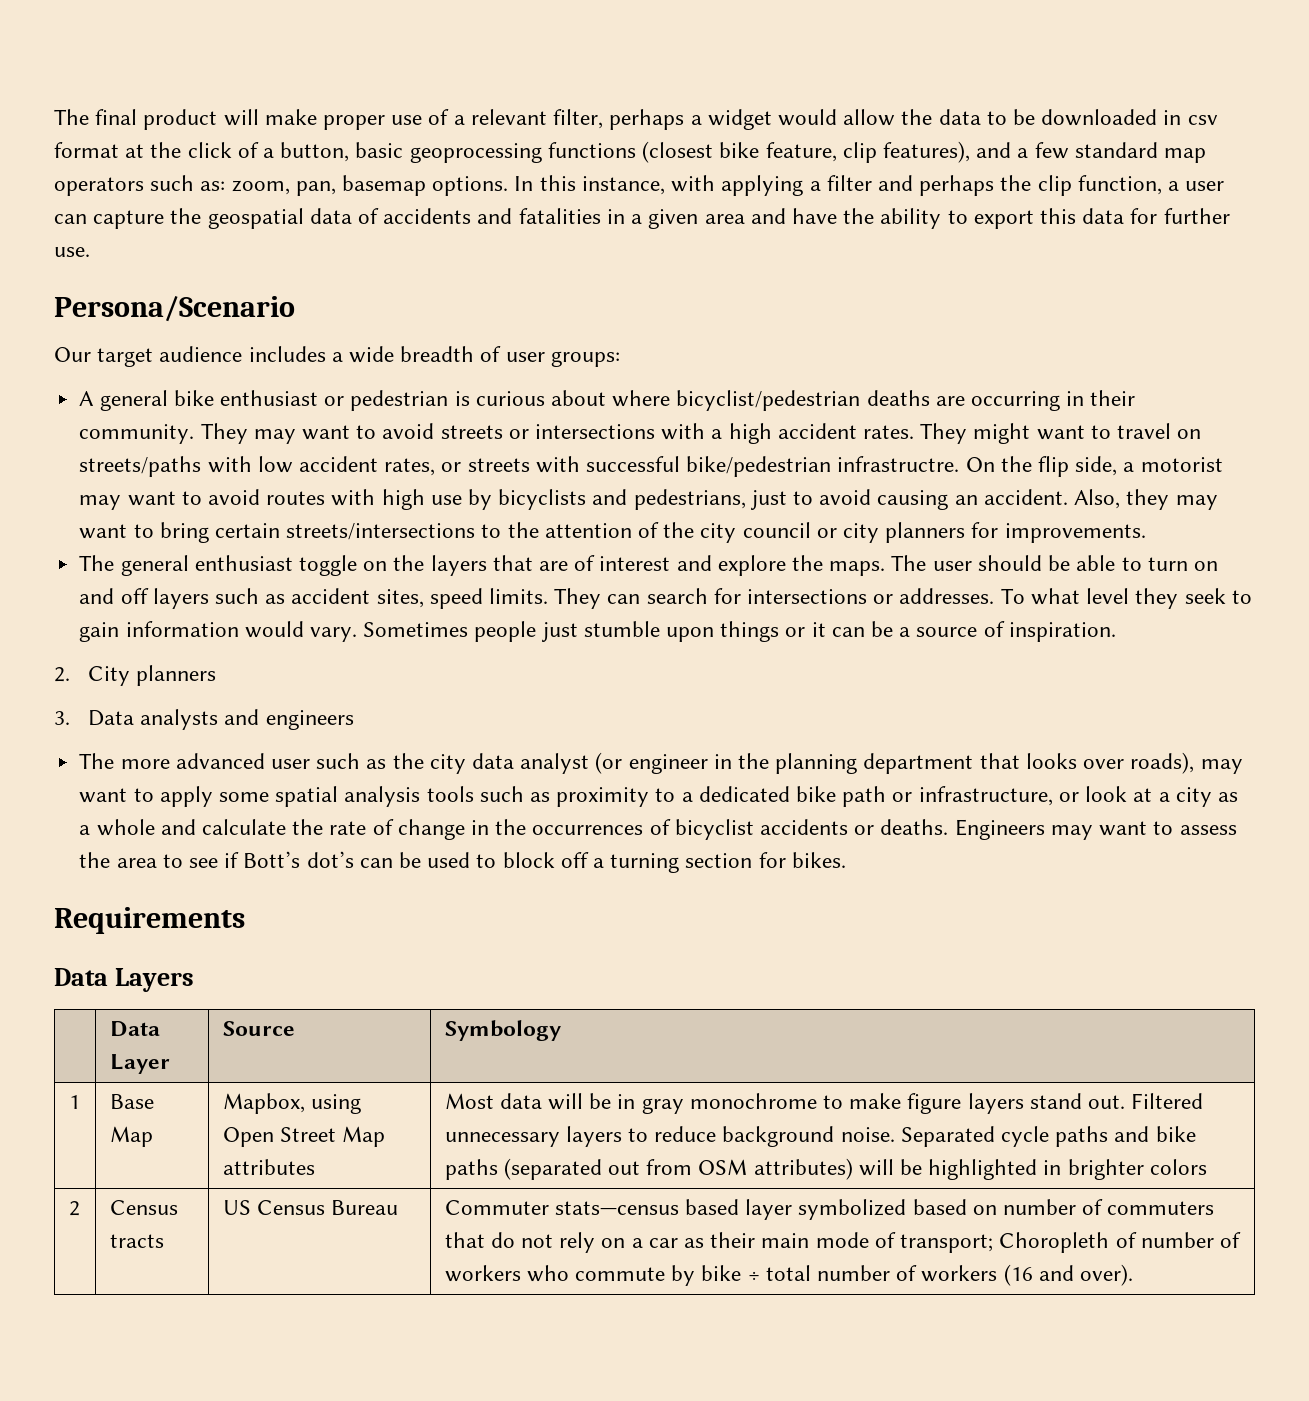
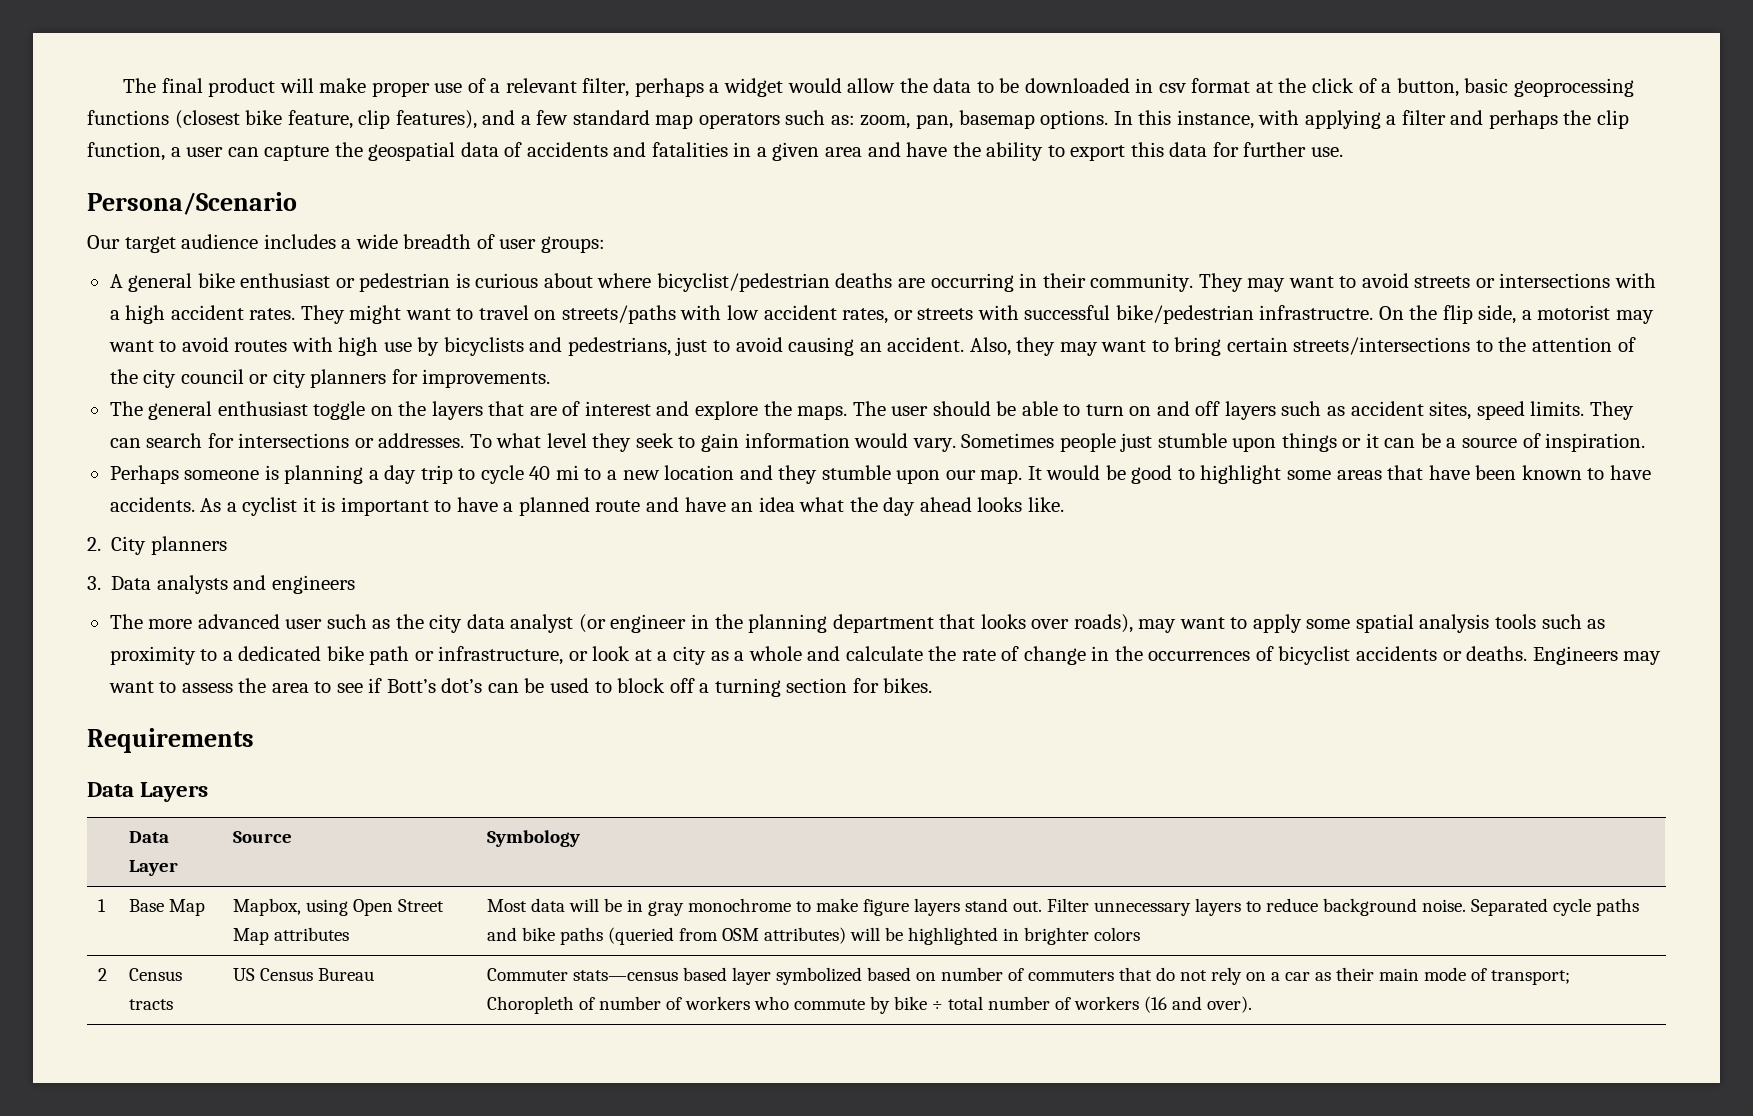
+ Perhaps someone is planning a day trip to cycle 40 mi to a new location and they stumble upon our map. It would be good to highlight some areas that have been known to have accidents. As a cyclist it is important to have a planned route and have an idea what the day ahead looks like.
- Filtered unnecessary layers to reduce background noise.
+ Filter unnecessary layers to reduce background noise.
- Separated cycle paths and bike paths (separated out from OSM attributes) will be highlighted in brighter colors
+ Separated cycle paths and bike paths (queried from OSM attributes) will be highlighted in brighter colors

